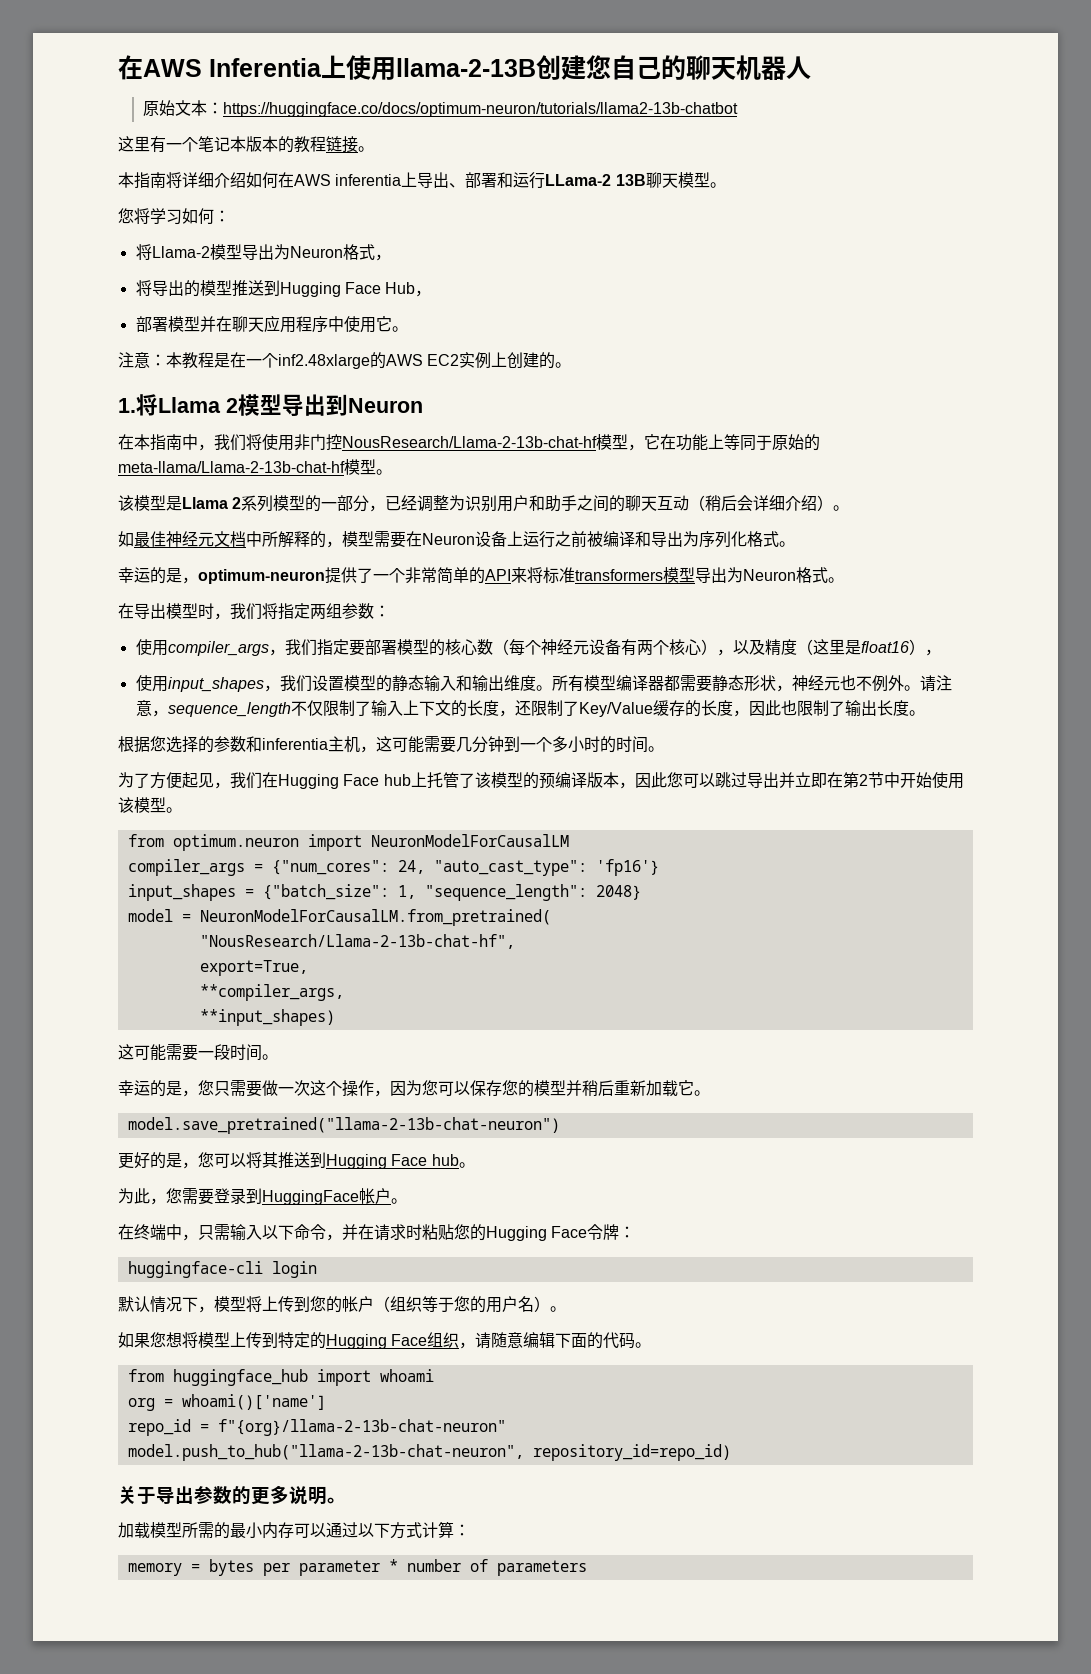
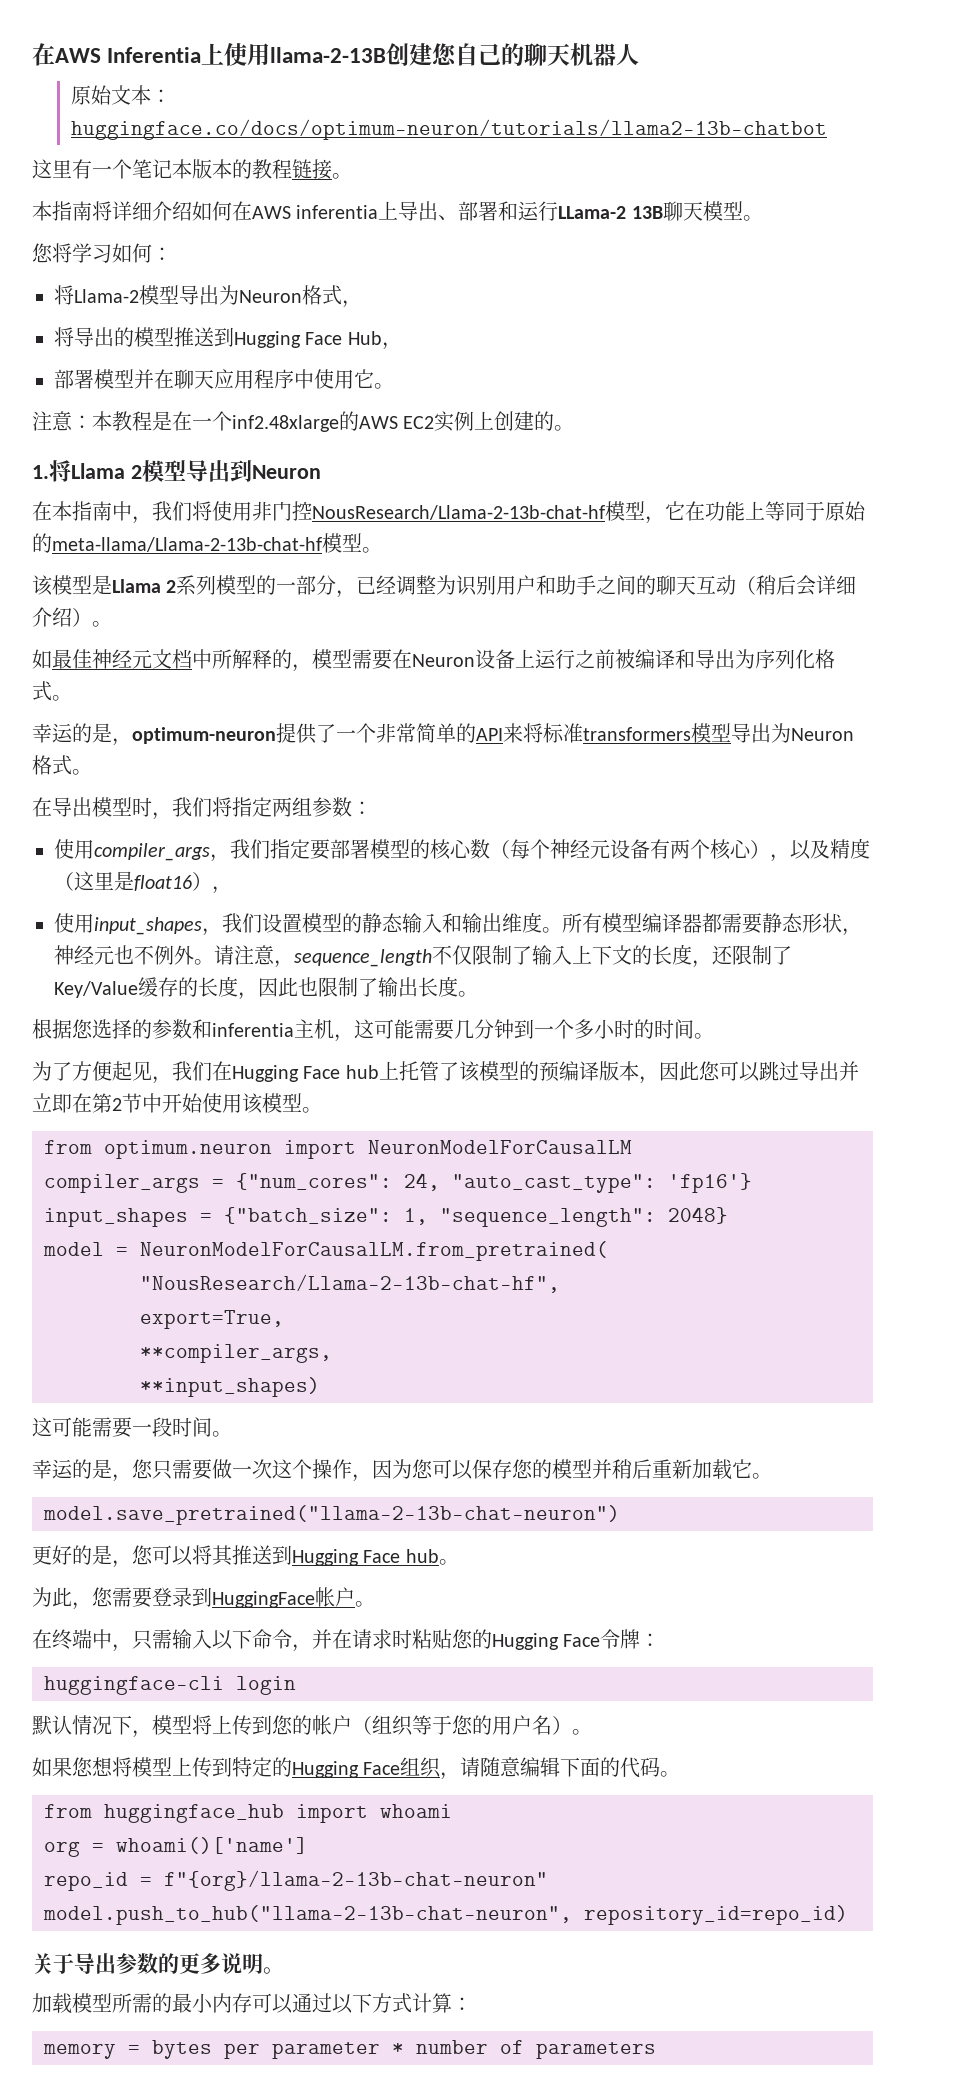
- 原始文本：https://huggingface.co/docs/optimum-neuron/tutorials/llama2-13b-chatbot
+ 原始文本：huggingface.co/docs/optimum-neuron/tutorials/llama2-13b-chatbot

